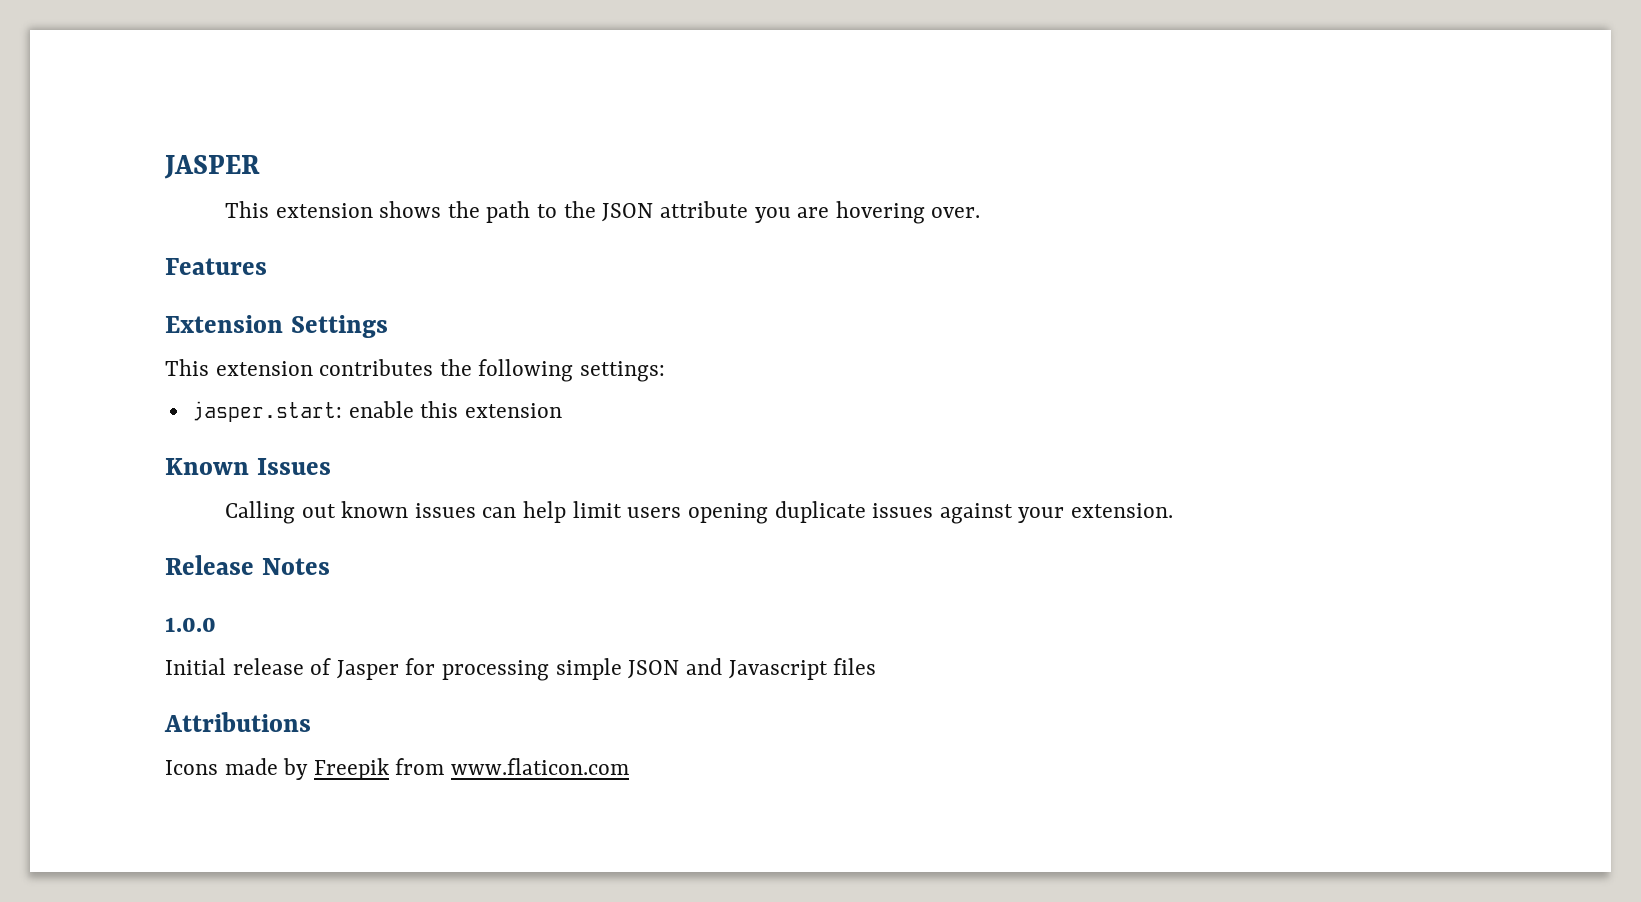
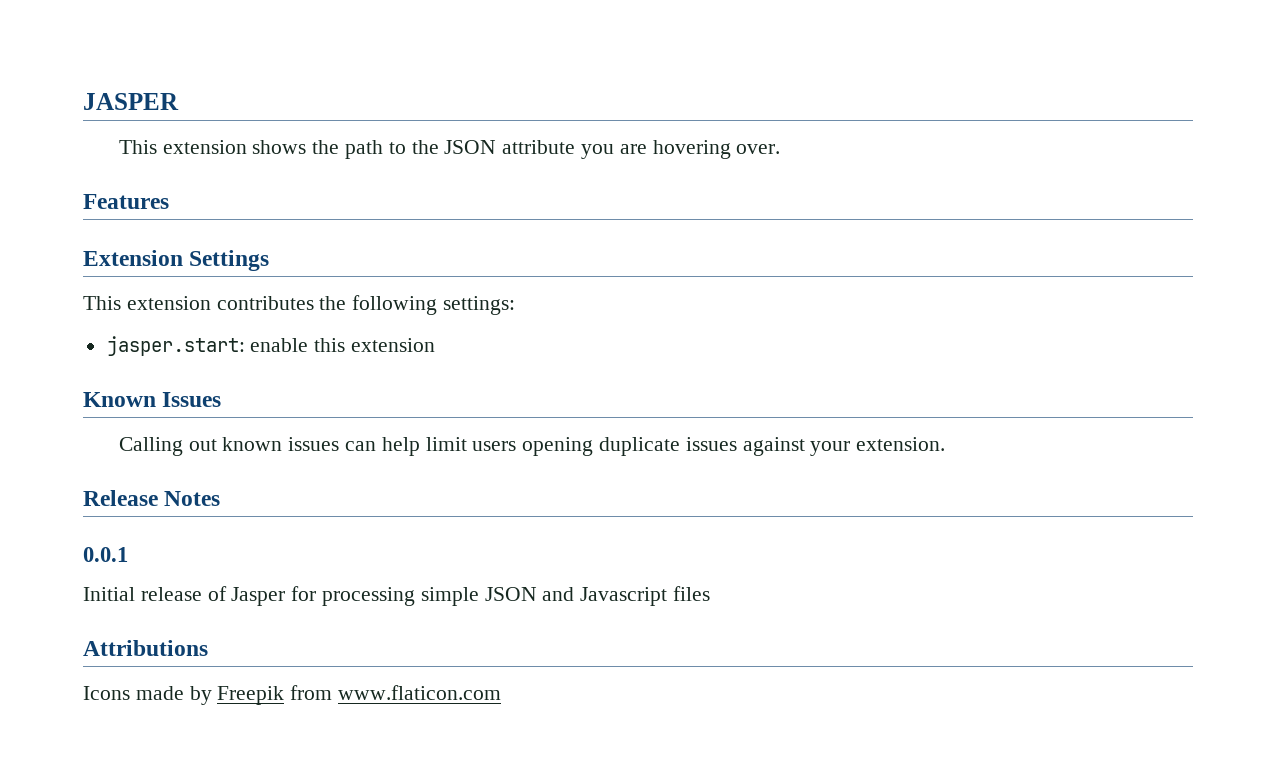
- 1.0.0
+ 0.0.1

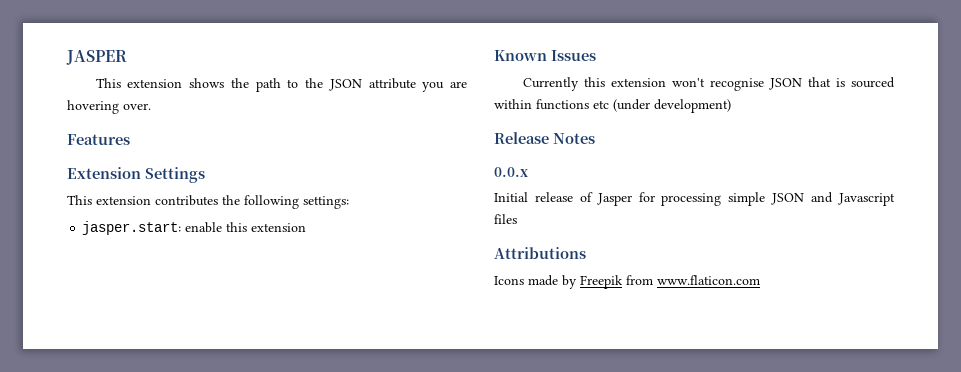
- Calling out known issues can help limit users opening duplicate issues against your extension.
+ Currently this extension won't recognise JSON that is sourced within functions etc (under development)
- 0.0.1
+ 0.0.x

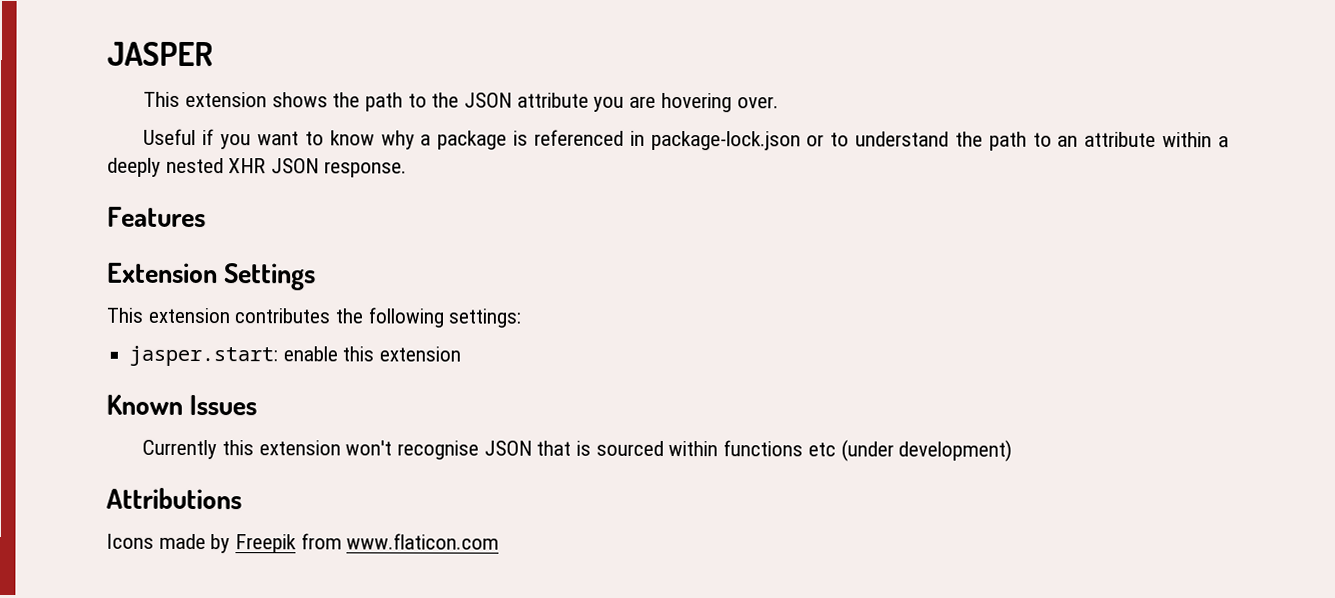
+ Useful if you want to know why a package is referenced in package-lock.json or to understand the path to an attribute within a deeply nested XHR JSON response.
- Release Notes
- 0.0.x
- Initial release of Jasper for processing simple JSON and Javascript files

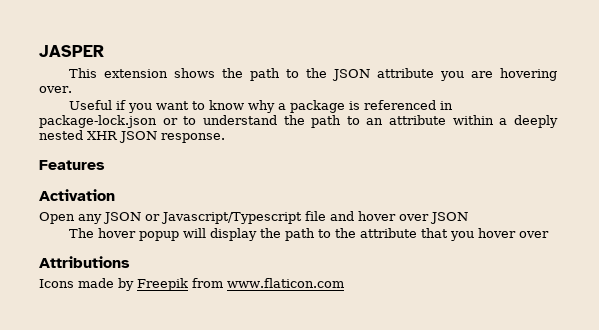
- Extension Settings
- This extension contributes the following settings:
- jasper.start: enable this extension
- Known Issues
- Currently this extension won't recognise JSON that is sourced within functions etc (under development)
+ Activation
+ Open any JSON or Javascript/Typescript file and hover over JSON
+ The hover popup will display the path to the attribute that you hover over

